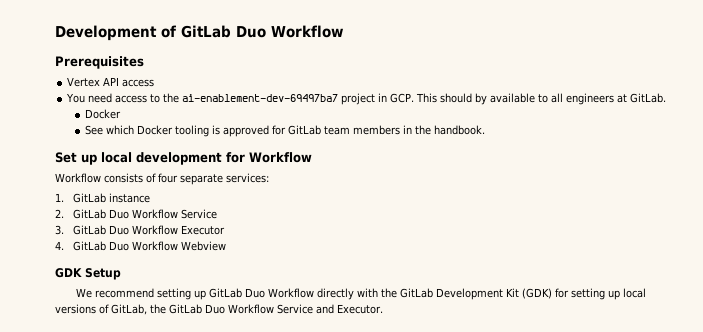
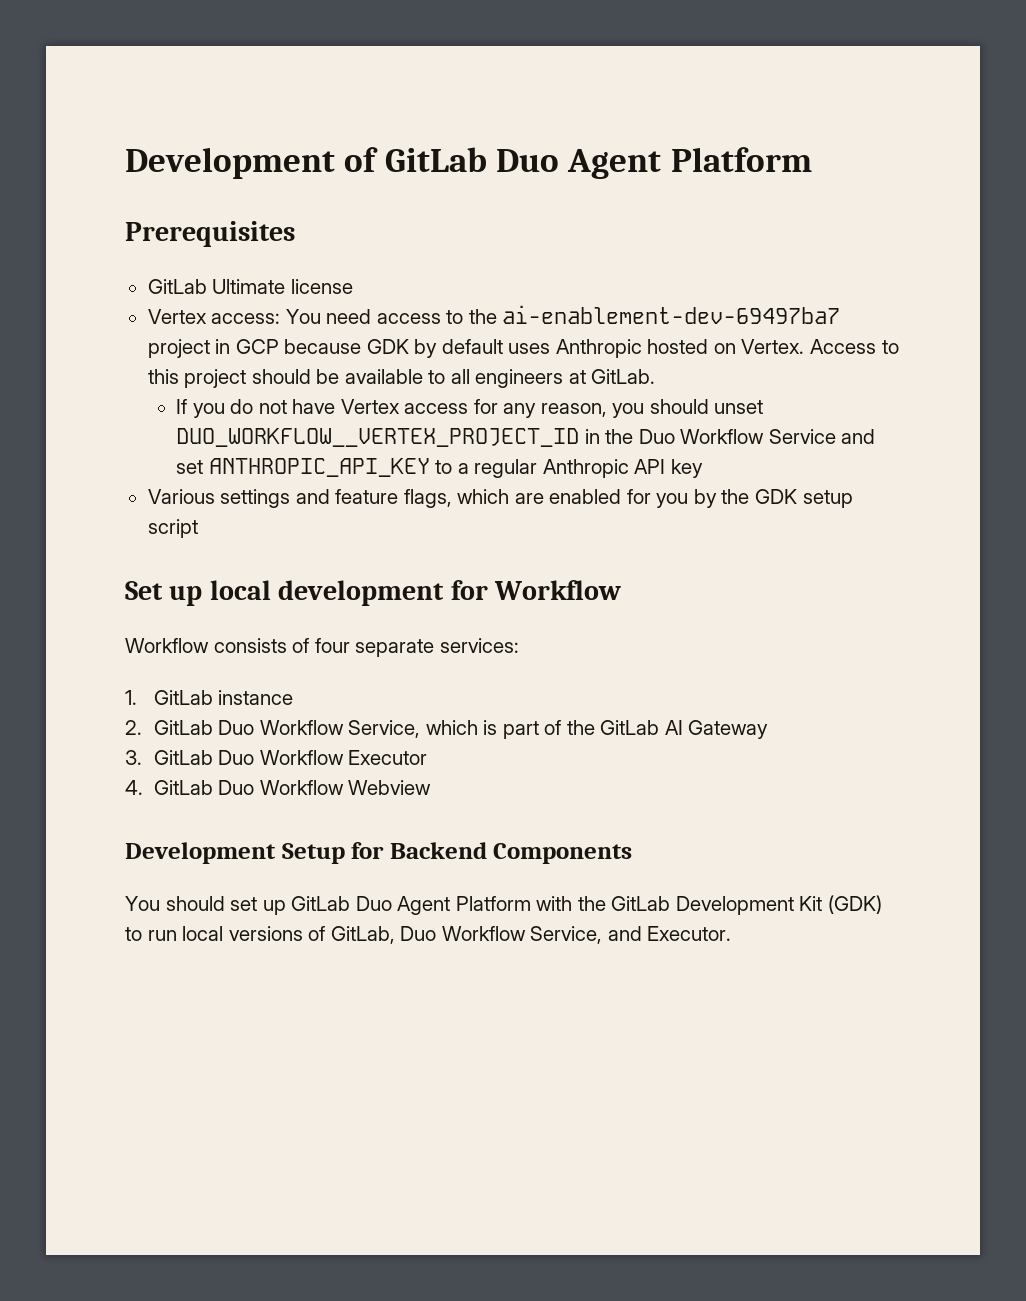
- Development of GitLab Duo Workflow
+ Development of GitLab Duo Agent Platform
- Vertex API access
- You need access to the ai-enablement-dev-69497ba7 project in GCP. This should by available to all engineers at GitLab.
- Docker
- See which Docker tooling is approved for GitLab team members in the handbook.
+ GitLab Ultimate license
+ Vertex access: You need access to the ai-enablement-dev-69497ba7 project in GCP because GDK by default uses Anthropic hosted on Vertex. Access to this project should be available to all engineers at GitLab.
+ If you do not have Vertex access for any reason, you should unset DUO_WORKFLOW__VERTEX_PROJECT_ID in the Duo Workflow Service and set ANTHROPIC_API_KEY to a regular Anthropic API key
+ Various settings and feature flags, which are enabled for you by the GDK setup script
- 2. GitLab Duo Workflow Service
+ 2. GitLab Duo Workflow Service, which is part of the GitLab AI Gateway
- GDK Setup
- We recommend setting up GitLab Duo Workflow directly with the GitLab Development Kit (GDK) for setting up local versions of GitLab, the GitLab Duo Workflow Service and Executor.
+ Development Setup for Backend Components
+ You should set up GitLab Duo Agent Platform with the GitLab Development Kit (GDK) to run local versions of GitLab, Duo Workflow Service, and Executor.

